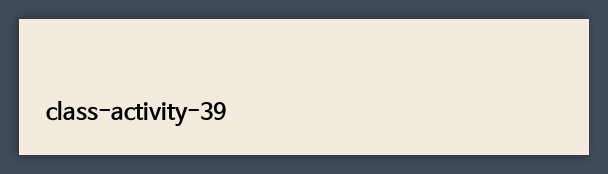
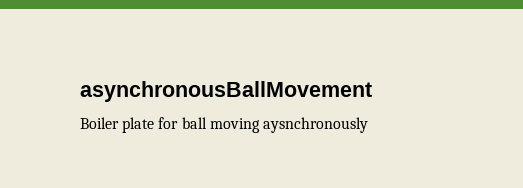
- class-activity-39
+ asynchronousBallMovement
+ Boiler plate for ball moving aysnchronously

